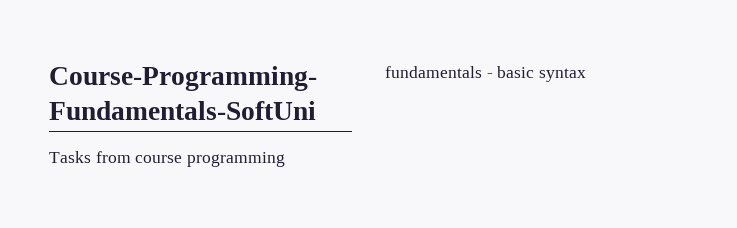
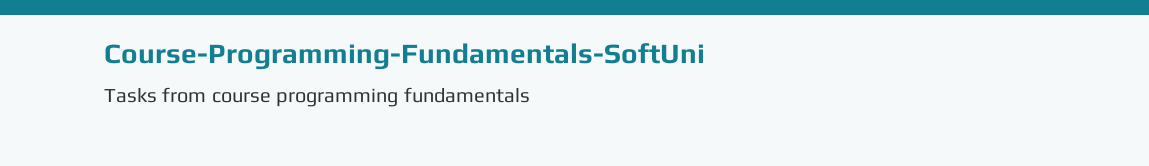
- Tasks from course programming fundamentals - basic syntax
+ Tasks from course programming fundamentals

